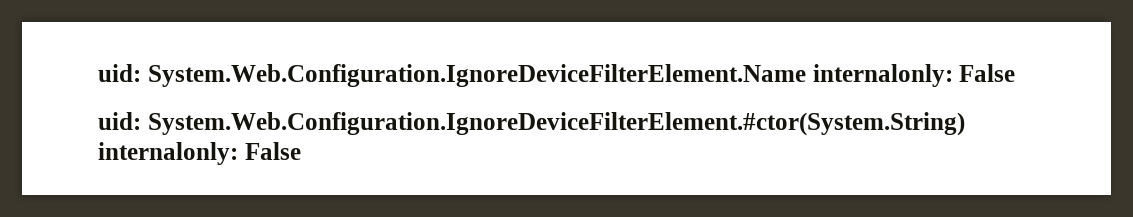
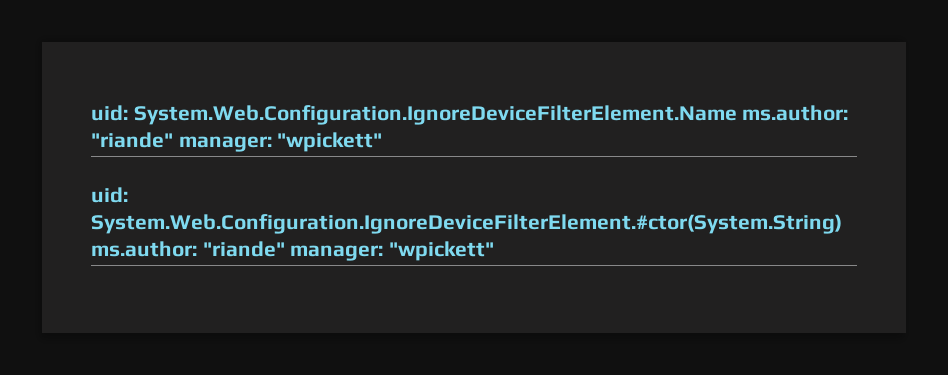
- uid: System.Web.Configuration.IgnoreDeviceFilterElement.Name internalonly: False
- uid: System.Web.Configuration.IgnoreDeviceFilterElement.#ctor(System.String) internalonly: False
+ uid: System.Web.Configuration.IgnoreDeviceFilterElement.Name ms.author: "riande" manager: "wpickett"
+ uid: System.Web.Configuration.IgnoreDeviceFilterElement.#ctor(System.String) ms.author: "riande" manager: "wpickett"

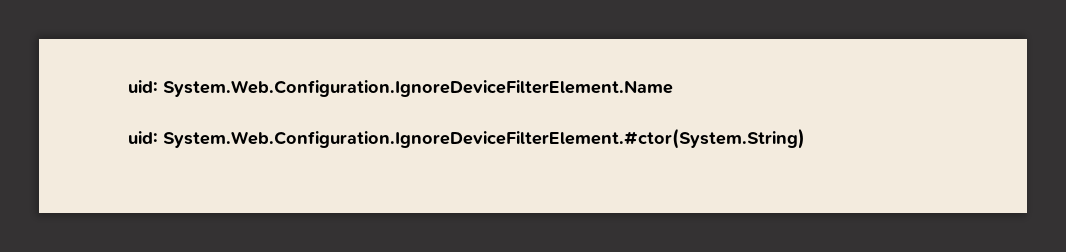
- uid: System.Web.Configuration.IgnoreDeviceFilterElement.Name ms.author: "riande" manager: "wpickett"
- uid: System.Web.Configuration.IgnoreDeviceFilterElement.#ctor(System.String) ms.author: "riande" manager: "wpickett"
+ uid: System.Web.Configuration.IgnoreDeviceFilterElement.Name
+ uid: System.Web.Configuration.IgnoreDeviceFilterElement.#ctor(System.String)

